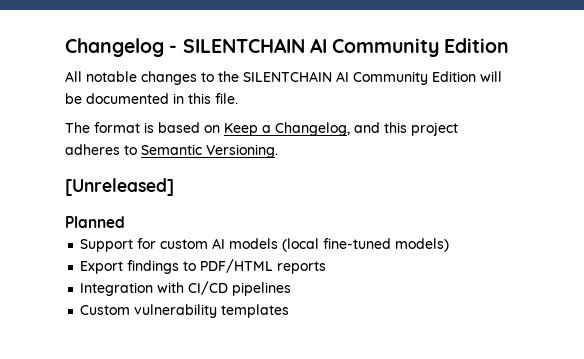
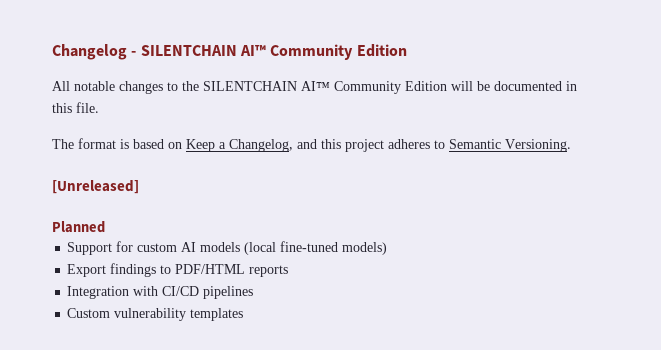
- Changelog - SILENTCHAIN AI Community Edition
+ Changelog - SILENTCHAIN AI™ Community Edition
- All notable changes to the SILENTCHAIN AI Community Edition will be documented in this file.
+ All notable changes to the SILENTCHAIN AI™ Community Edition will be documented in this file.

